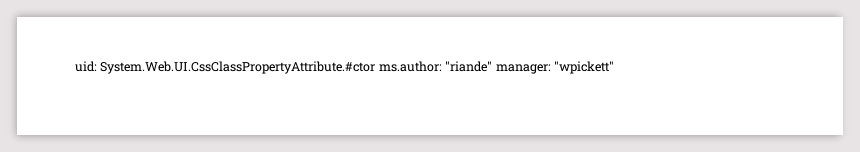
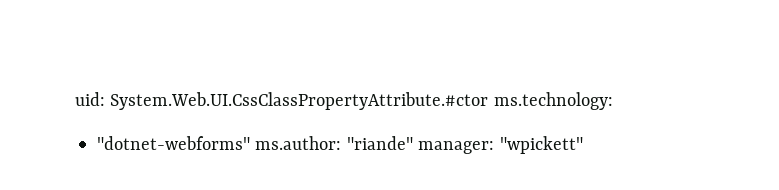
- uid: System.Web.UI.CssClassPropertyAttribute.#ctor ms.author: "riande" manager: "wpickett"
+ uid: System.Web.UI.CssClassPropertyAttribute.#ctor ms.technology:
+ "dotnet-webforms" ms.author: "riande" manager: "wpickett"

